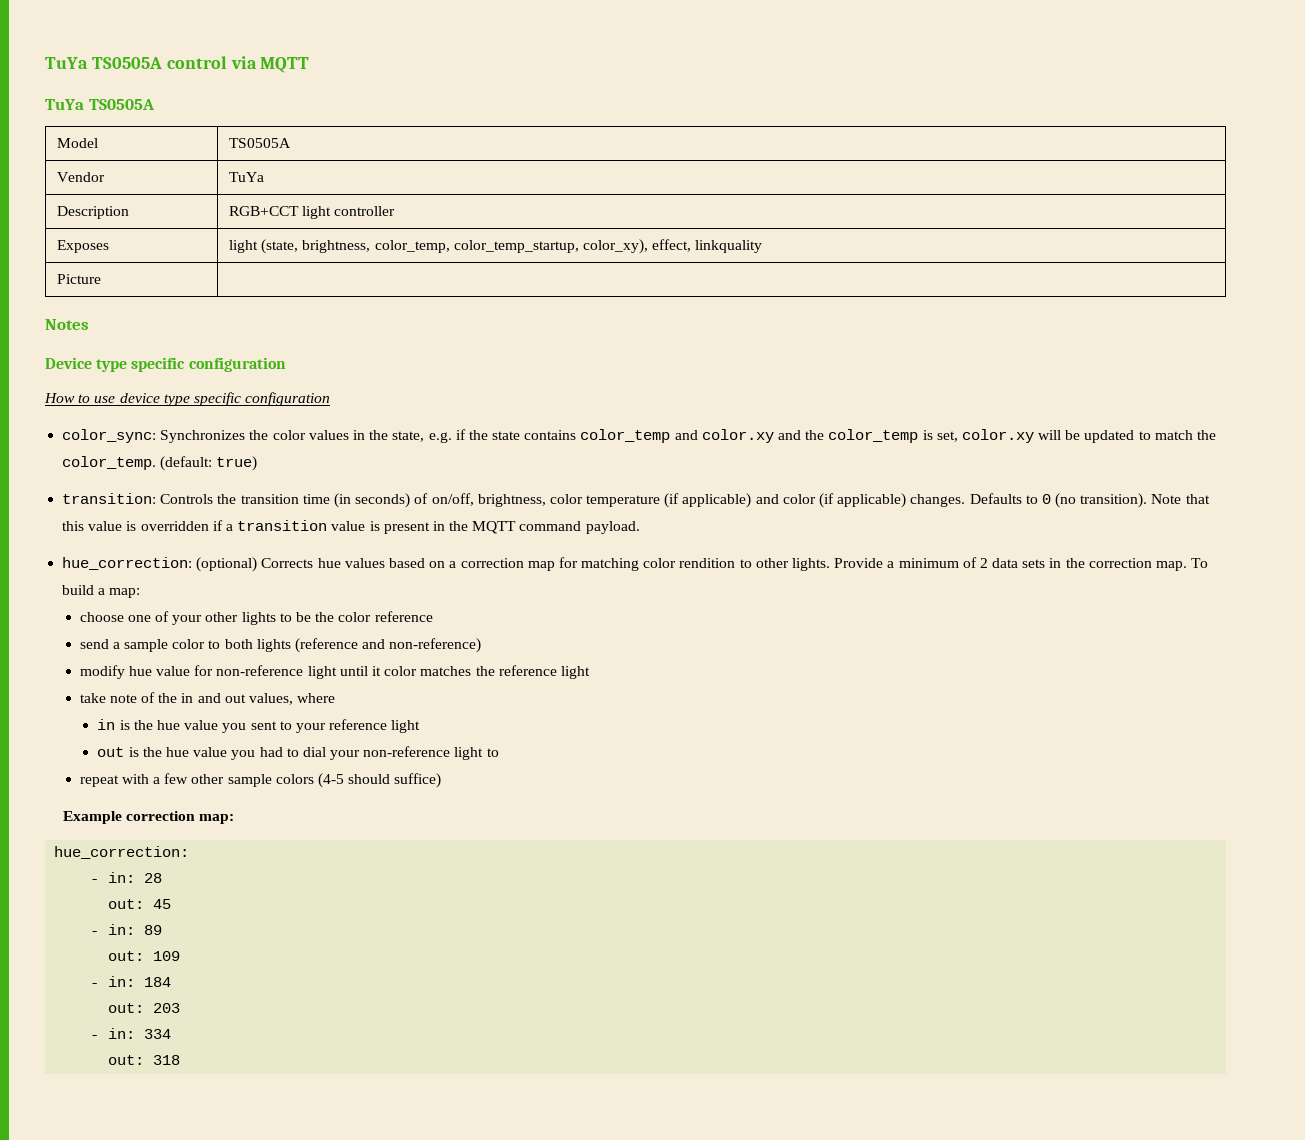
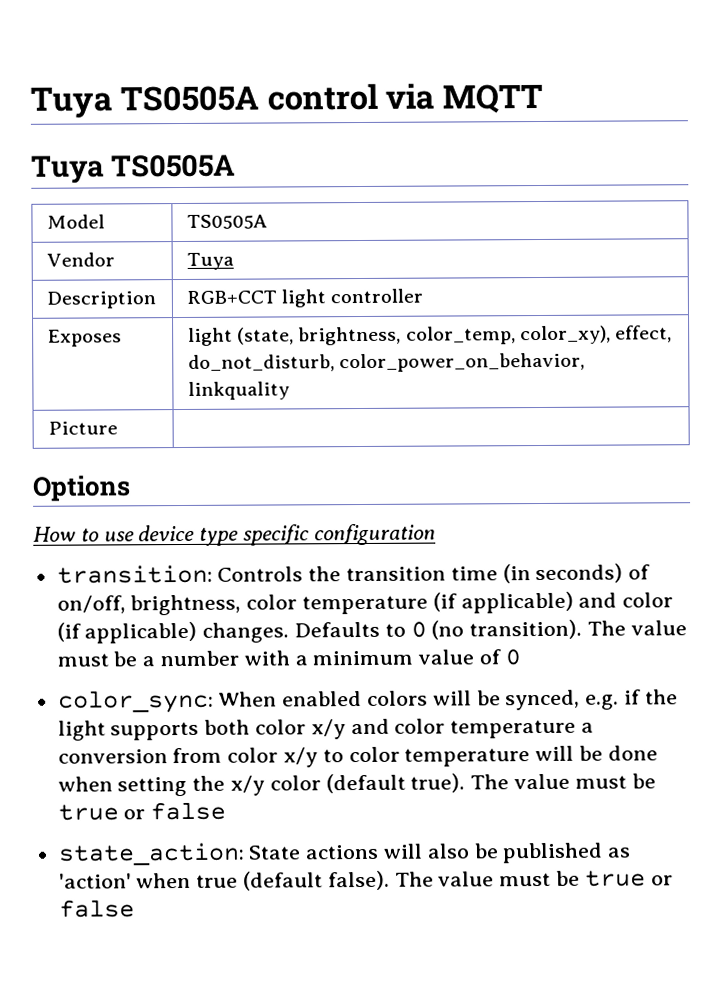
- TuYa TS0505A control via MQTT
- TuYa TS0505A
+ Tuya TS0505A control via MQTT
+ Tuya TS0505A
- Vendor | TuYa
+ Vendor | Tuya
- Exposes | light (state, brightness, color_temp, color_temp_startup, color_xy), effect, linkquality
+ Exposes | light (state, brightness, color_temp, color_xy), effect, do_not_disturb, color_power_on_behavior, linkquality
- Notes
- Device type specific configuration
+ Options
- color_sync: Synchronizes the color values in the state, e.g. if the state contains color_temp and color.xy and the color_temp is set, color.xy will be updated to match the color_temp. (default: true)
- Note that this value is overridden if a transition value is present in the MQTT command payload.
- hue_correction: (optional) Corrects hue values based on a correction map for matching color rendition to other lights. Provide a minimum of 2 data sets in the correction map. To build a map:
- choose one of your other lights to be the color reference
- send a sample color to both lights (reference and non-reference)
- modify hue value for non-reference light until it color matches the reference light
- take note of the in and out values, where
- in is the hue value you sent to your reference light
- out is the hue value you had to dial your non-reference light to
- repeat with a few other sample colors (4-5 should suffice)
- Example correction map:
- hue_correction:
- - in: 28
- out: 45
- - in: 89
- out: 109
- - in: 184
- out: 203
- - in: 334
- out: 318
+ The value must be a number with a minimum value of 0
+ color_sync: When enabled colors will be synced, e.g. if the light supports both color x/y and color temperature a conversion from color x/y to color temperature will be done when setting the x/y color (default true). The value must be true or false
+ state_action: State actions will also be published as 'action' when true (default false). The value must be true or false

